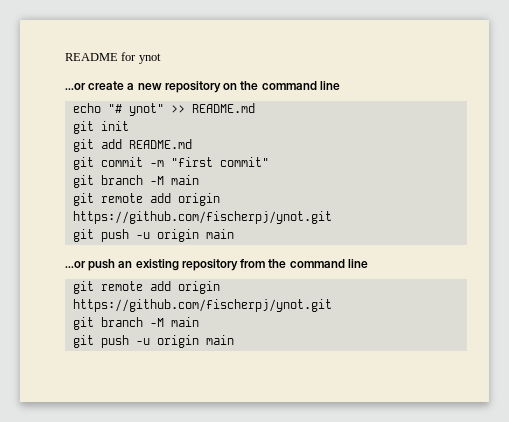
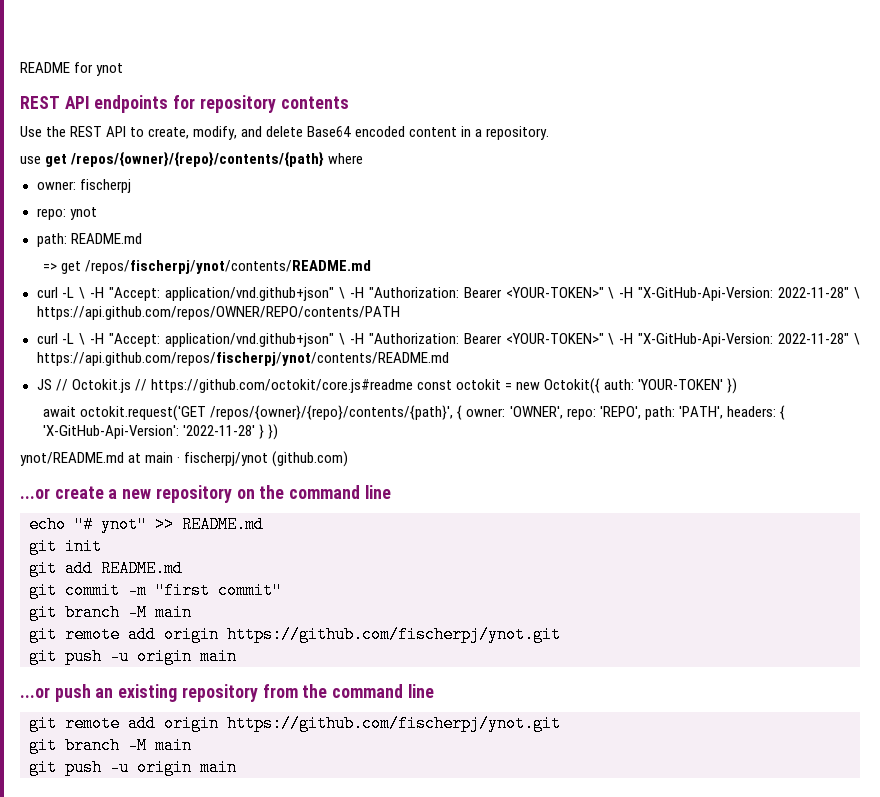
+ REST API endpoints for repository contents
+ Use the REST API to create, modify, and delete Base64 encoded content in a repository.
+ use get /repos/{owner}/{repo}/contents/{path} where
+ owner: fischerpj
+ repo: ynot
+ path: README.md
+ => get /repos/fischerpj/ynot/contents/README.md
+ curl -L \ -H "Accept: application/vnd.github+json" \ -H "Authorization: Bearer <YOUR-TOKEN>" \ -H "X-GitHub-Api-Version: 2022-11-28" \ https://api.github.com/repos/OWNER/REPO/contents/PATH
+ curl -L \ -H "Accept: application/vnd.github+json" \ -H "Authorization: Bearer <YOUR-TOKEN>" \ -H "X-GitHub-Api-Version: 2022-11-28" \ https://api.github.com/repos/fischerpj/ynot/contents/README.md
+ JS // Octokit.js // https://github.com/octokit/core.js#readme const octokit = new Octokit({ auth: 'YOUR-TOKEN' })
+ await octokit.request('GET /repos/{owner}/{repo}/contents/{path}', { owner: 'OWNER', repo: 'REPO', path: 'PATH', headers: { 'X-GitHub-Api-Version': '2022-11-28' } })
+ ynot/README.md at main · fischerpj/ynot (github.com)

